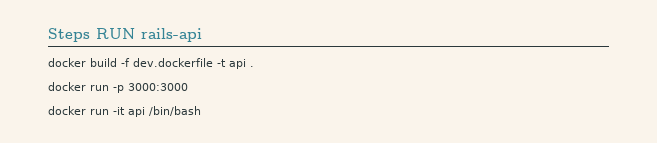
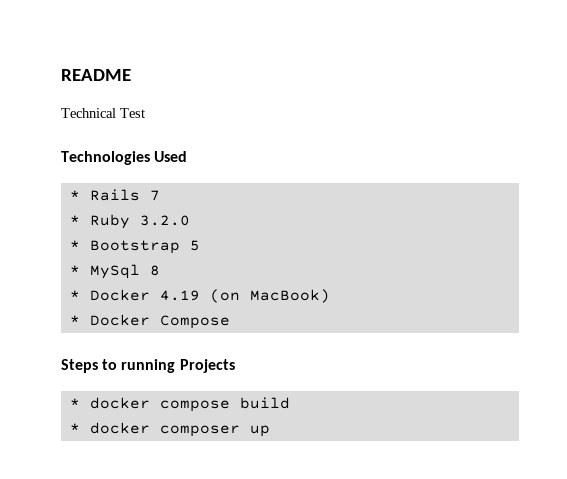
- Steps RUN rails-api
- docker build -f dev.dockerfile -t api .
- docker run -p 3000:3000
- docker run -it api /bin/bash
+ README
+ Technical Test
+ Technologies Used
+ * Rails 7
+ * Ruby 3.2.0
+ * Bootstrap 5
+ * MySql 8
+ * Docker 4.19 (on MacBook)
+ * Docker Compose
+ Steps to running Projects
+ * docker compose build
+ * docker composer up

